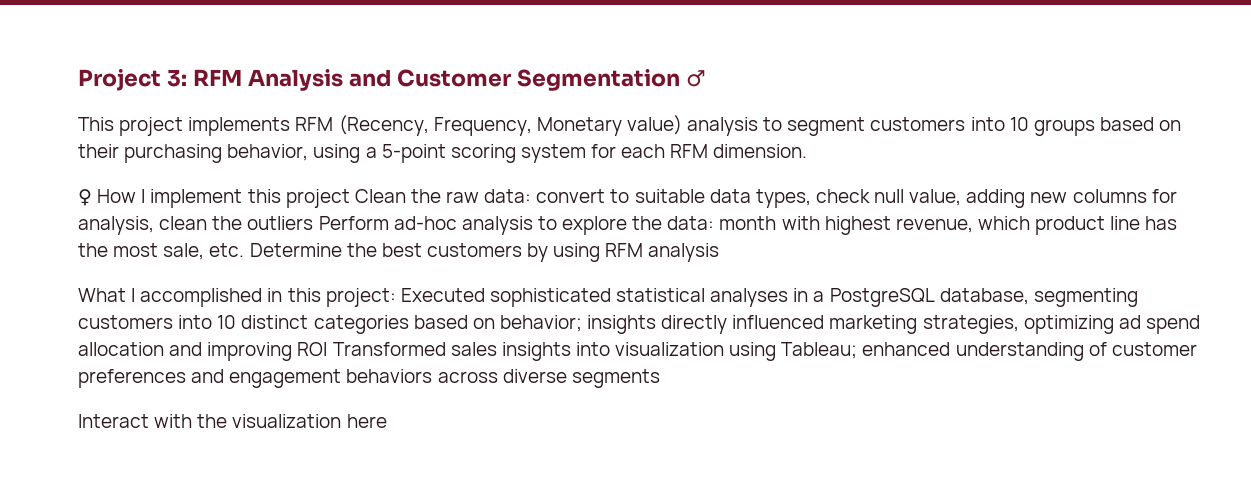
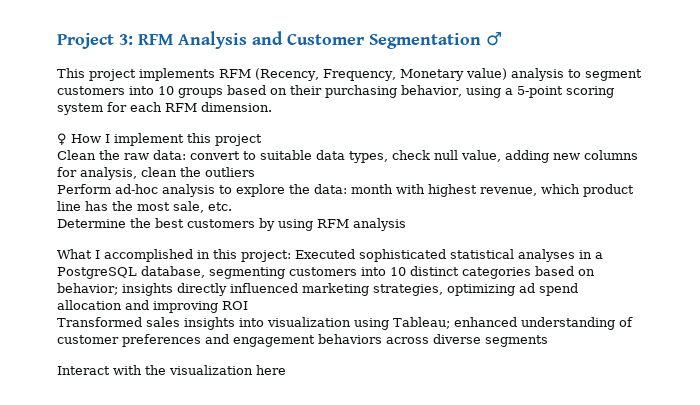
- ♀ How I implement this project Clean the raw data: convert to suitable data types, check null value, adding new columns for analysis, clean the outliers Perform ad-hoc analysis to explore the data: month with highest revenue, which product line has the most sale, etc. Determine the best customers by using RFM analysis
+ ♀ How I implement this project
+ Clean the raw data: convert to suitable data types, check null value, adding new columns for analysis, clean the outliers
+ Perform ad-hoc analysis to explore the data: month with highest revenue, which product line has the most sale, etc.
+ Determine the best customers by using RFM analysis
- What I accomplished in this project: Executed sophisticated statistical analyses in a PostgreSQL database, segmenting customers into 10 distinct categories based on behavior; insights directly influenced marketing strategies, optimizing ad spend allocation and improving ROI Transformed sales insights into visualization using Tableau; enhanced understanding of customer preferences and engagement behaviors across diverse segments
+ What I accomplished in this project: Executed sophisticated statistical analyses in a PostgreSQL database, segmenting customers into 10 distinct categories based on behavior; insights directly influenced marketing strategies, optimizing ad spend allocation and improving ROI
+ Transformed sales insights into visualization using Tableau; enhanced understanding of customer preferences and engagement behaviors across diverse segments

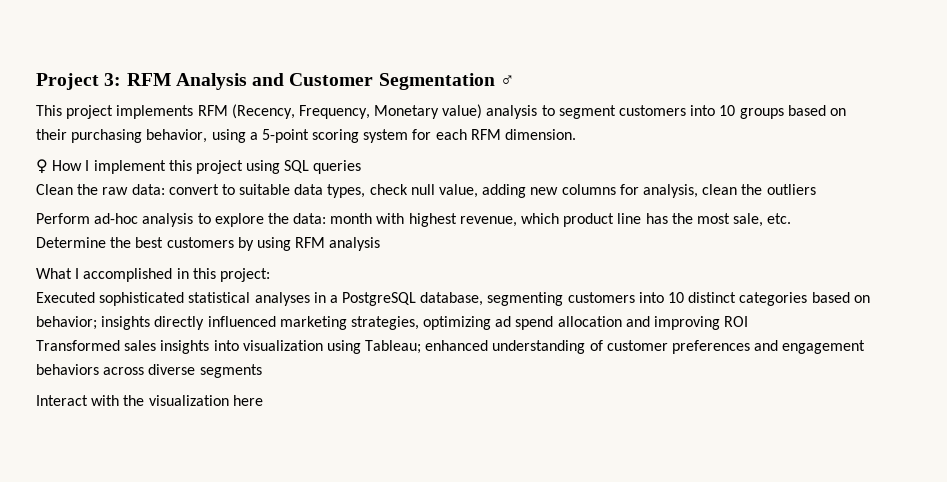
- ♀ How I implement this project
+ ♀ How I implement this project using SQL queries
- What I accomplished in this project: Executed sophisticated statistical analyses in a PostgreSQL database, segmenting customers into 10 distinct categories based on behavior; insights directly influenced marketing strategies, optimizing ad spend allocation and improving ROI
+ What I accomplished in this project:
+ Executed sophisticated statistical analyses in a PostgreSQL database, segmenting customers into 10 distinct categories based on behavior; insights directly influenced marketing strategies, optimizing ad spend allocation and improving ROI

